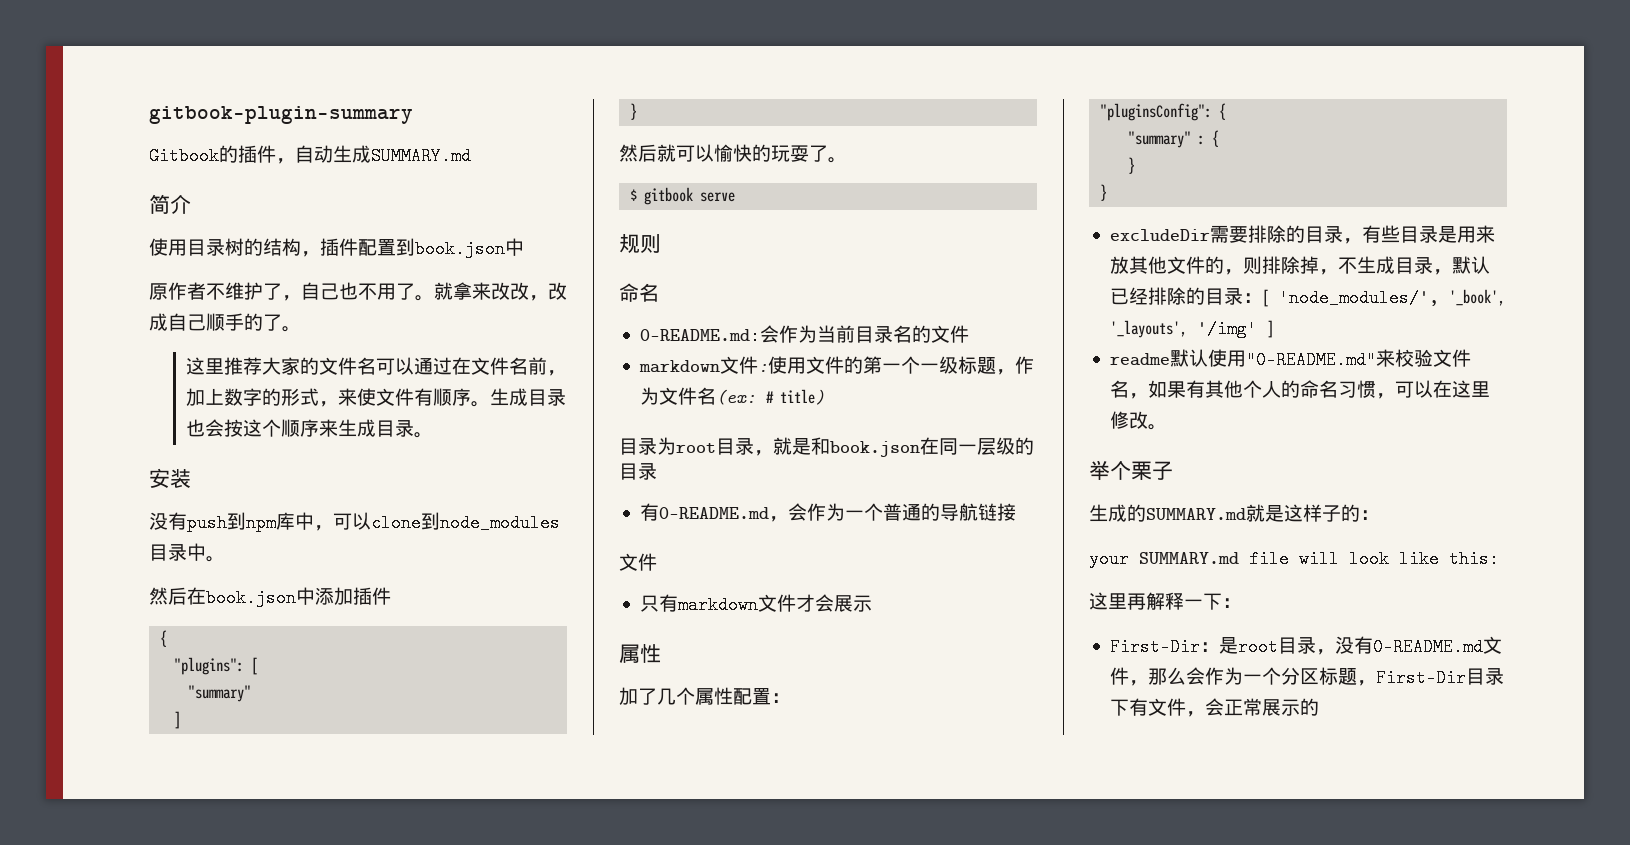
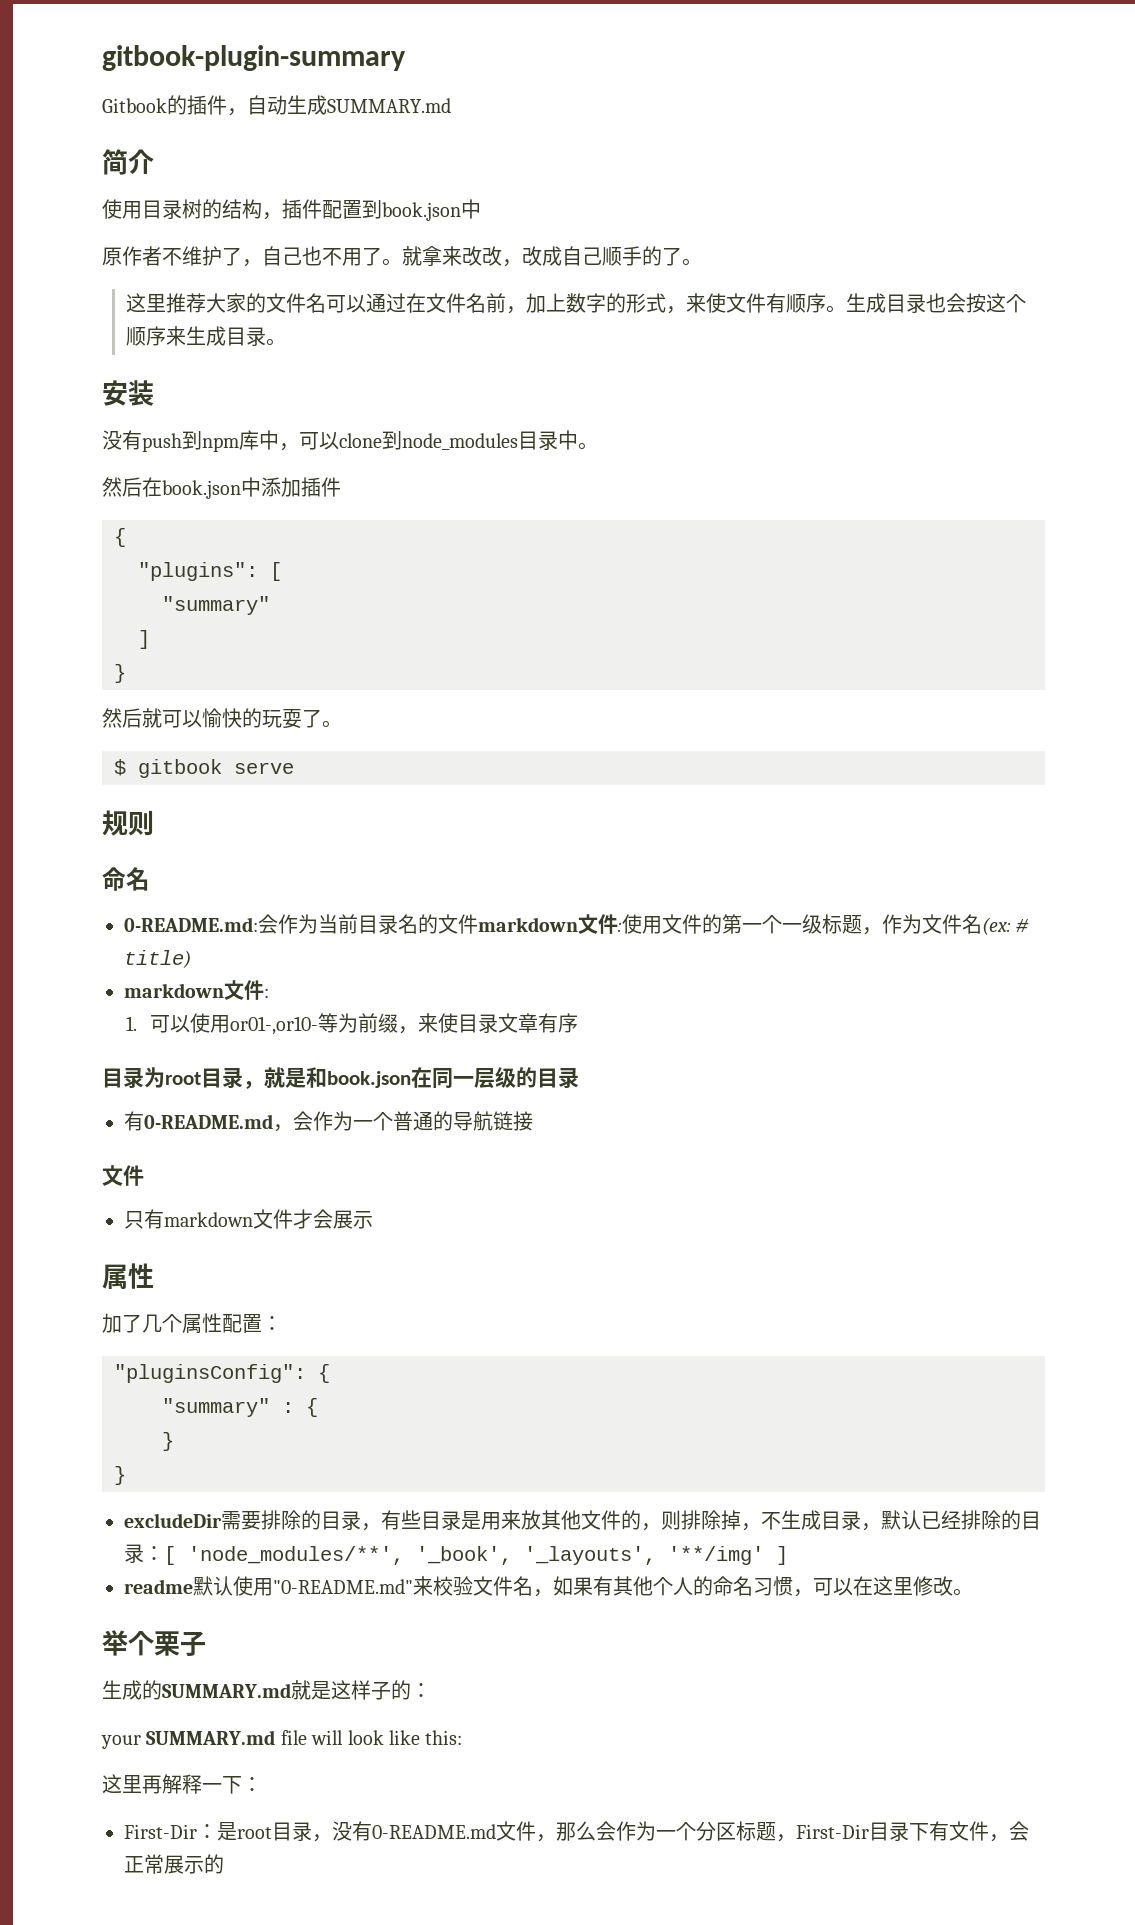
- 0-README.md:会作为当前目录名的文件
- markdown文件:使用文件的第一个一级标题，作为文件名(ex: # title)
+ 0-README.md:会作为当前目录名的文件markdown文件:使用文件的第一个一级标题，作为文件名(ex: # title)
+ markdown文件:
+ 1.可以使用or01-,or10-等为前缀，来使目录文章有序
- excludeDir需要排除的目录，有些目录是用来放其他文件的，则排除掉，不生成目录，默认已经排除的目录：[ 'node_modules/', '_book', '_layouts', '/img' ]
+ excludeDir需要排除的目录，有些目录是用来放其他文件的，则排除掉，不生成目录，默认已经排除的目录：[ 'node_modules/**', '_book', '_layouts', '**/img' ]

